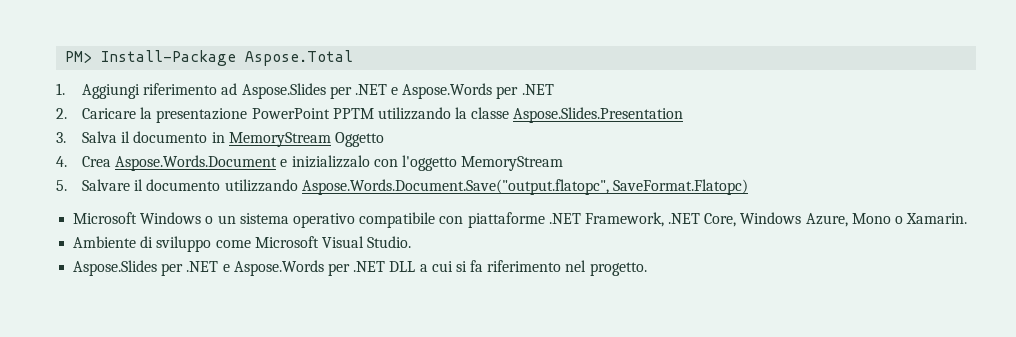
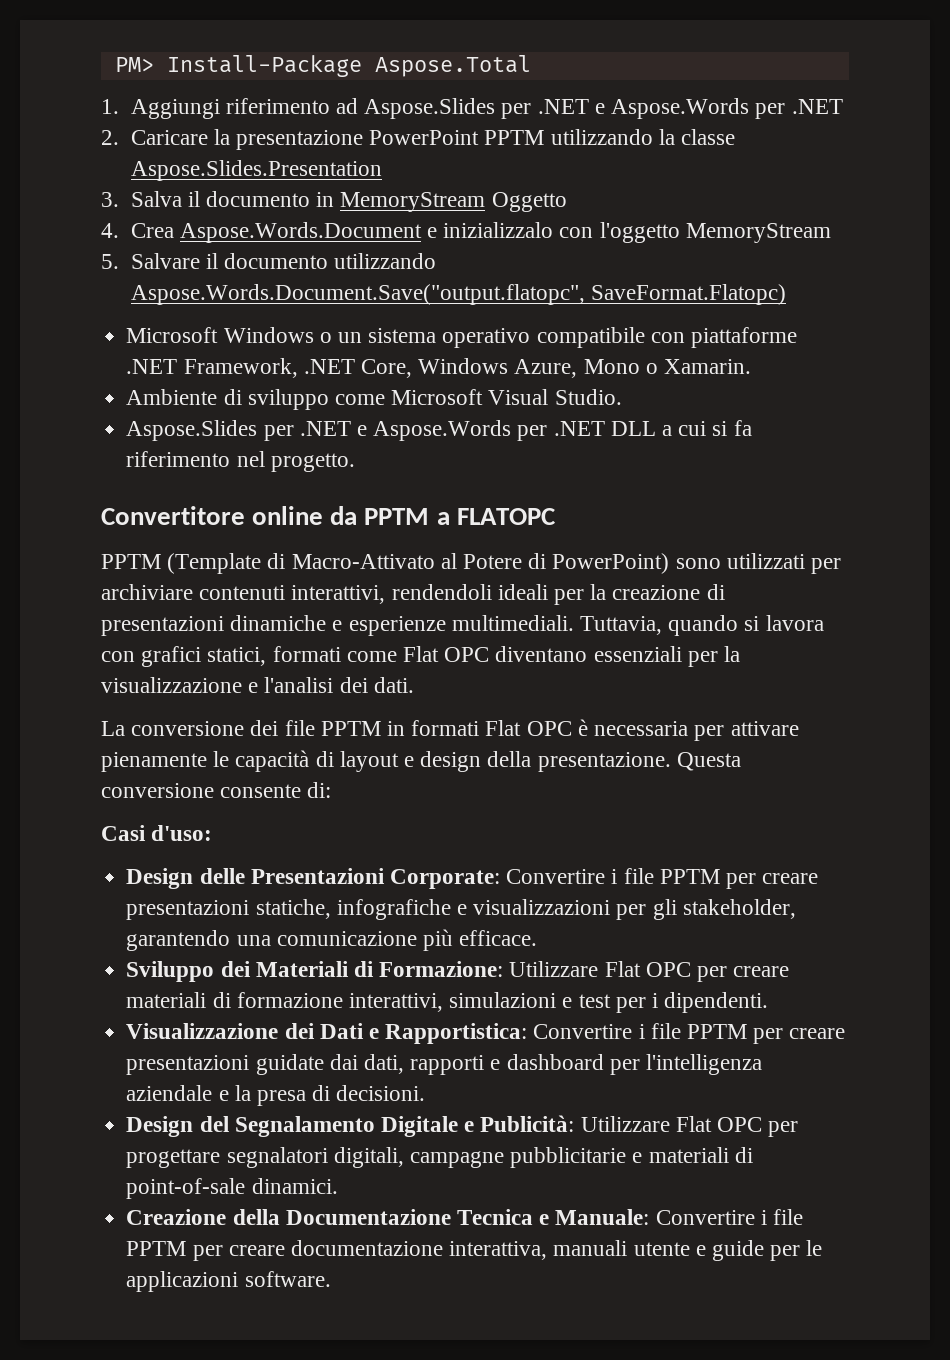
+ Convertitore online da PPTM a FLATOPC
+ PPTM (Template di Macro-Attivato al Potere di PowerPoint) sono utilizzati per archiviare contenuti interattivi, rendendoli ideali per la creazione di presentazioni dinamiche e esperienze multimediali. Tuttavia, quando si lavora con grafici statici, formati come Flat OPC diventano essenziali per la visualizzazione e l'analisi dei dati.
+ La conversione dei file PPTM in formati Flat OPC è necessaria per attivare pienamente le capacità di layout e design della presentazione. Questa conversione consente di:
+ Casi d'uso:
+ Design delle Presentazioni Corporate: Convertire i file PPTM per creare presentazioni statiche, infografiche e visualizzazioni per gli stakeholder, garantendo una comunicazione più efficace.
+ Sviluppo dei Materiali di Formazione: Utilizzare Flat OPC per creare materiali di formazione interattivi, simulazioni e test per i dipendenti.
+ Visualizzazione dei Dati e Rapportistica: Convertire i file PPTM per creare presentazioni guidate dai dati, rapporti e dashboard per l'intelligenza aziendale e la presa di decisioni.
+ Design del Segnalamento Digitale e Publicità: Utilizzare Flat OPC per progettare segnalatori digitali, campagne pubblicitarie e materiali di point-of-sale dinamici.
+ Creazione della Documentazione Tecnica e Manuale: Convertire i file PPTM per creare documentazione interattiva, manuali utente e guide per le applicazioni software.

